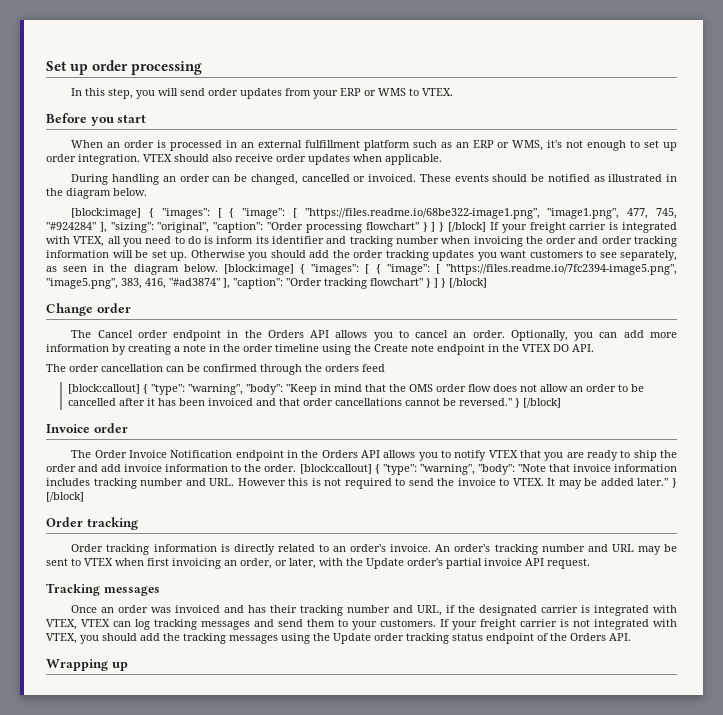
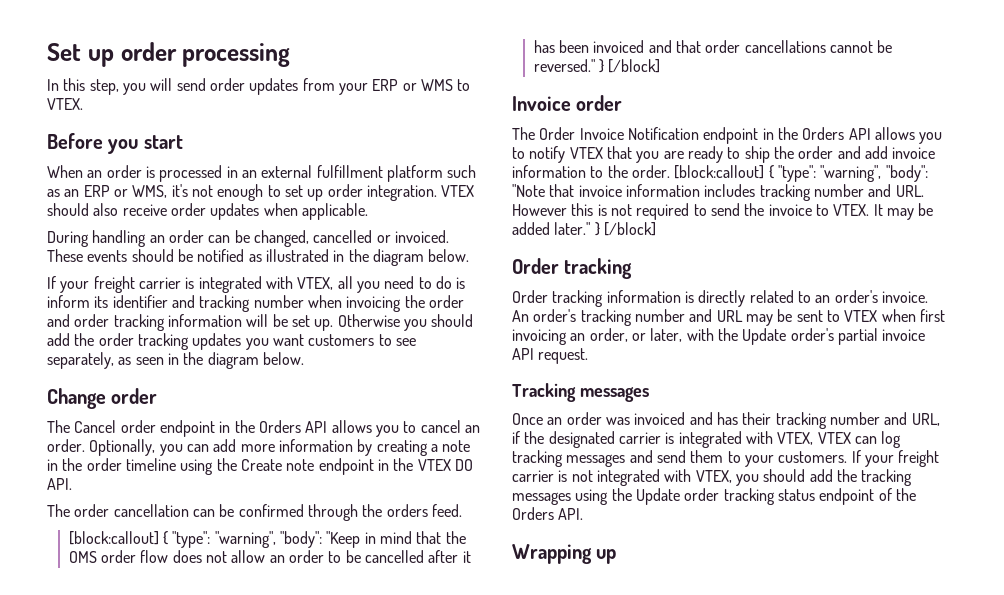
- [block:image] { "images": [ { "image": [ "https://files.readme.io/68be322-image1.png", "image1.png", 477, 745, "#924284" ], "sizing": "original", "caption": "Order processing flowchart" } ] } [/block] If your freight carrier is integrated with VTEX, all you need to do is inform its identifier and tracking number when invoicing the order and order tracking information will be set up.
+ If your freight carrier is integrated with VTEX, all you need to do is inform its identifier and tracking number when invoicing the order and order tracking information will be set up.
- [block:image] { "images": [ { "image": [ "https://files.readme.io/7fc2394-image5.png", "image5.png", 383, 416, "#ad3874" ], "caption": "Order tracking flowchart" } ] } [/block]
- The order cancellation can be confirmed through the orders feed
+ The order cancellation can be confirmed through the orders feed.

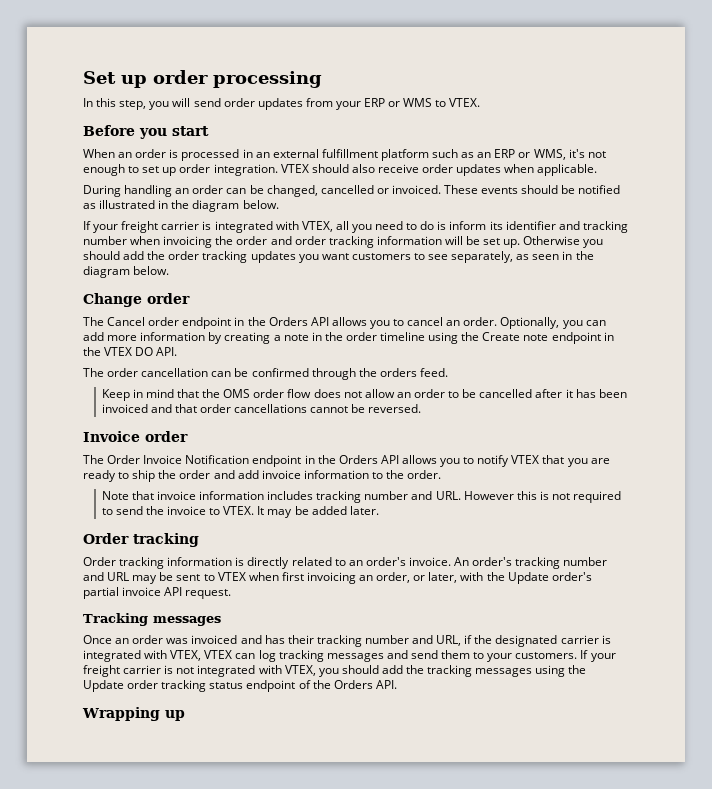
- [block:callout] { "type": "warning", "body": "Keep in mind that the OMS order flow does not allow an order to be cancelled after it has been invoiced and that order cancellations cannot be reversed." } [/block]
+ Keep in mind that the OMS order flow does not allow an order to be cancelled after it has been invoiced and that order cancellations cannot be reversed.
- The Order Invoice Notification endpoint in the Orders API allows you to notify VTEX that you are ready to ship the order and add invoice information to the order. [block:callout] { "type": "warning", "body": "Note that invoice information includes tracking number and URL. However this is not required to send the invoice to VTEX.
+ The Order Invoice Notification endpoint in the Orders API allows you to notify VTEX that you are ready to ship the order and add invoice information to the order.
+ Note that invoice information includes tracking number and URL. However this is not required to send the invoice to VTEX.
- It may be added later." } [/block]
+ It may be added later.

